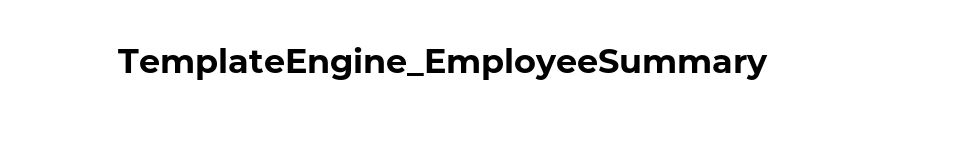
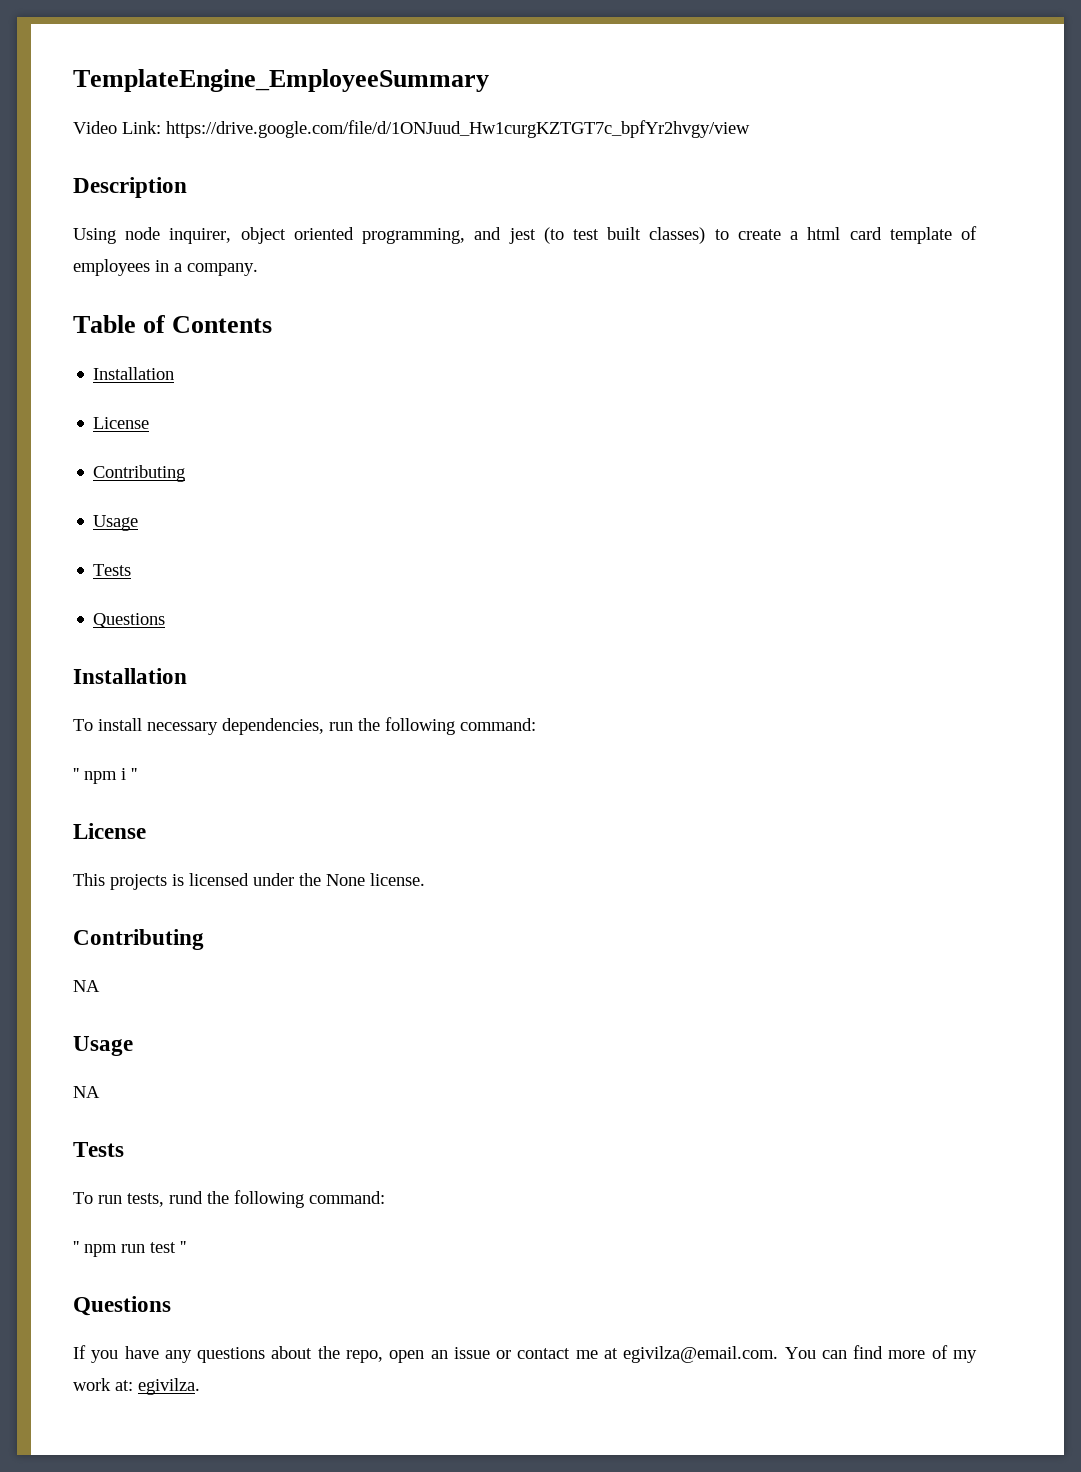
+ Video Link: https://drive.google.com/file/d/1ONJuud_Hw1curgKZTGT7c_bpfYr2hvgy/view
+ Description
+ Using node inquirer, object oriented programming, and jest (to test built classes) to create a html card template of employees in a company.
+ Table of Contents
+ Installation
+ License
+ Contributing
+ Usage
+ Tests
+ Questions
+ Installation
+ To install necessary dependencies, run the following command:
+ '' npm i ''
+ License
+ This projects is licensed under the None license.
+ Contributing
+ NA
+ Usage
+ NA
+ Tests
+ To run tests, rund the following command:
+ '' npm run test ''
+ Questions
+ If you have any questions about the repo, open an issue or contact me at egivilza@email.com. You can find more of my work at: egivilza.

